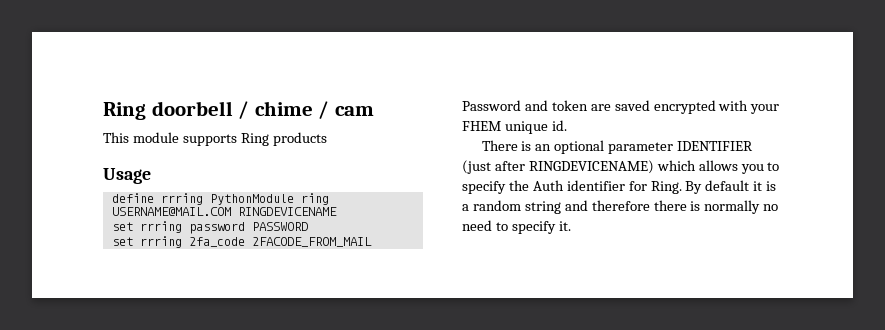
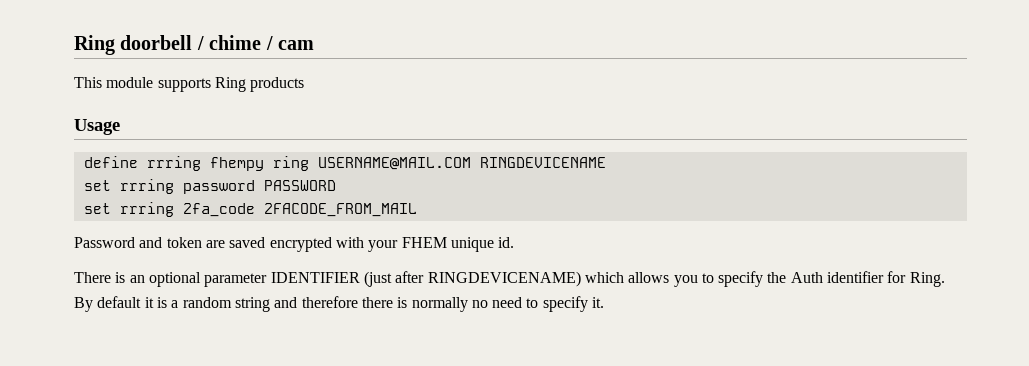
- define rrring PythonModule ring USERNAME@MAIL.COM RINGDEVICENAME
+ define rrring fhempy ring USERNAME@MAIL.COM RINGDEVICENAME

